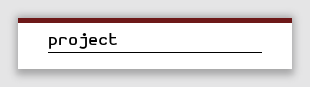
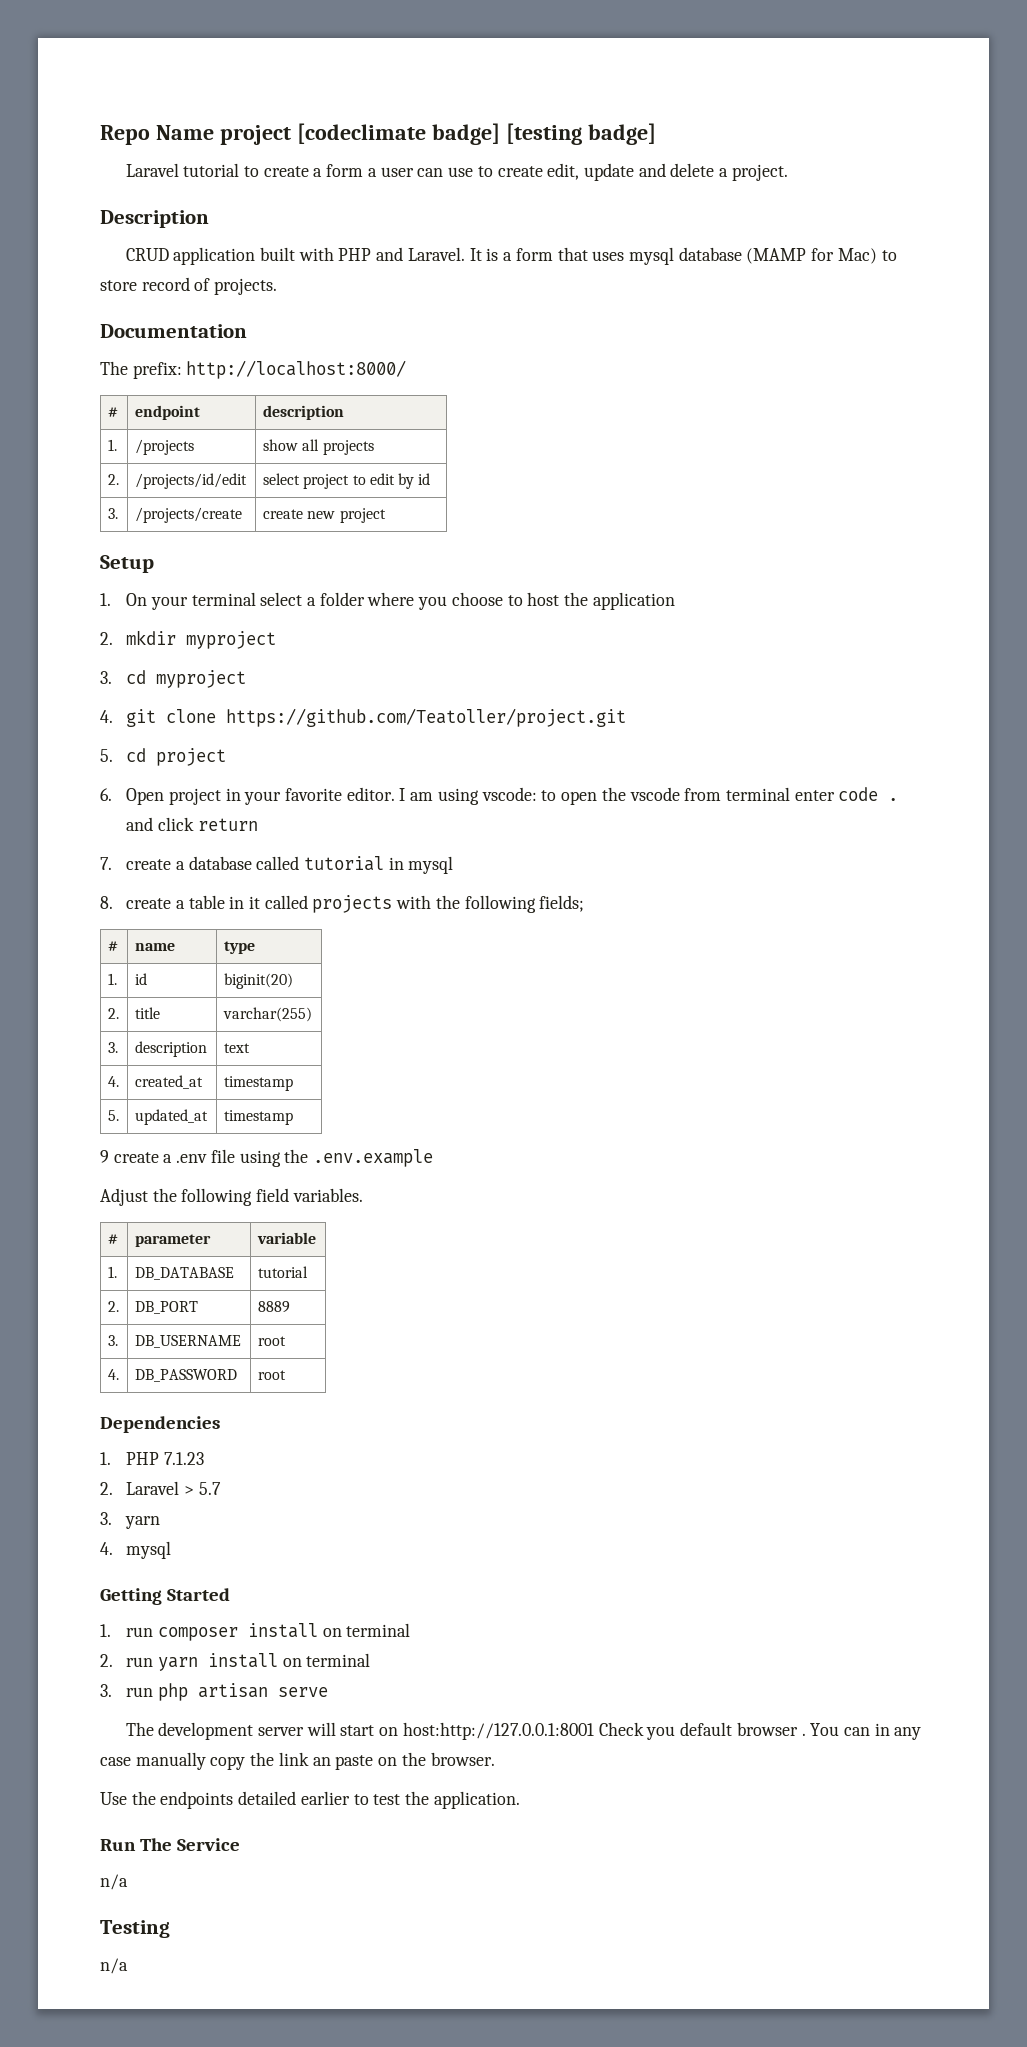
- project
+ Repo Name project [codeclimate badge] [testing badge]
+ Laravel tutorial to create a form a user can use to create edit, update and delete a project.
+ Description
+ CRUD application built with PHP and Laravel. It is a form that uses mysql database (MAMP for Mac) to store record of projects.
+ Documentation
+ The prefix: http://localhost:8000/
+ # | endpoint | description
+ 1. | /projects | show all projects
+ 2. | /projects/id/edit | select project to edit by id
+ 3. | /projects/create | create new project
+ Setup
+ 1. On your terminal select a folder where you choose to host the application
+ 2. mkdir myproject
+ 3. cd myproject
+ 4. git clone https://github.com/Teatoller/project.git
+ 5. cd project
+ 6. Open project in your favorite editor. I am using vscode: to open the vscode from terminal enter code . and click return
+ 7. create a database called tutorial in mysql
+ 8. create a table in it called projects with the following fields;
+ # | name | type
+ 1. | id | biginit(20)
+ 2. | title | varchar(255)
+ 3. | description | text
+ 4. | created_at | timestamp
+ 5. | updated_at | timestamp
+ 9 create a .env file using the .env.example
+ Adjust the following field variables.
+ # | parameter | variable
+ 1. | DB_DATABASE | tutorial
+ 2. | DB_PORT | 8889
+ 3. | DB_USERNAME | root
+ 4. | DB_PASSWORD | root
+ Dependencies
+ 1. PHP 7.1.23
+ 2. Laravel > 5.7
+ 3. yarn
+ 4. mysql
+ Getting Started
+ 1. run composer install on terminal
+ 2. run yarn install on terminal
+ 3. run php artisan serve
+ The development server will start on host:http://127.0.0.1:8001 Check you default browser . You can in any case manually copy the link an paste on the browser.
+ Use the endpoints detailed earlier to test the application.
+ Run The Service
+ n/a
+ Testing
+ n/a

